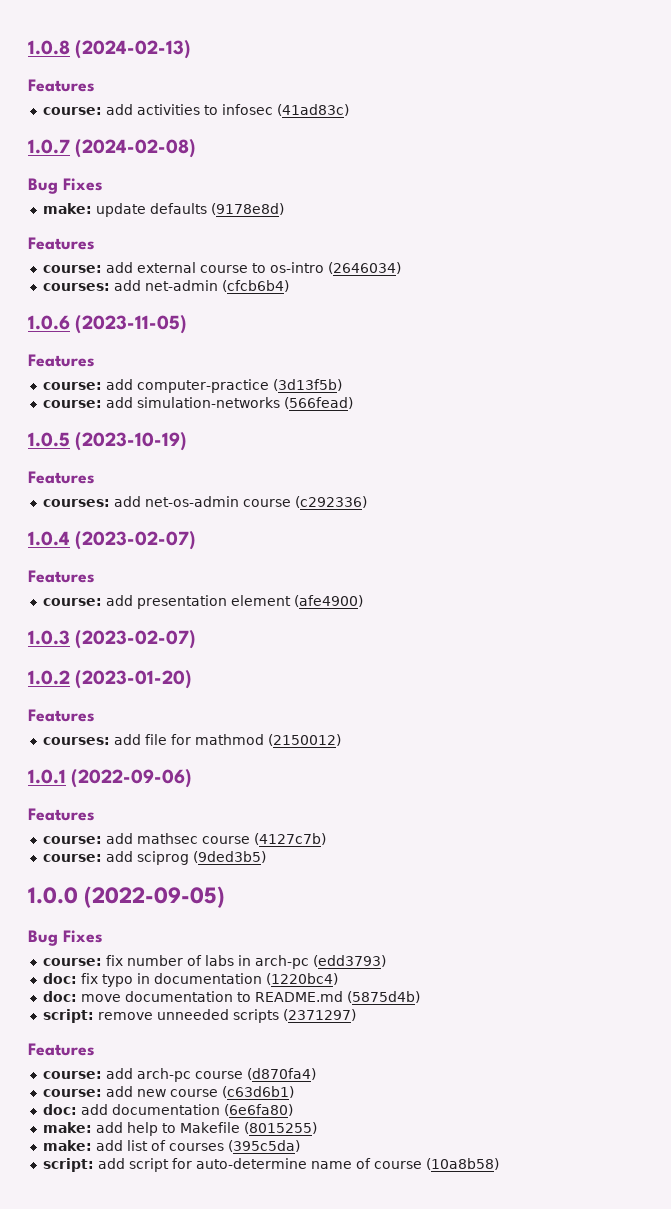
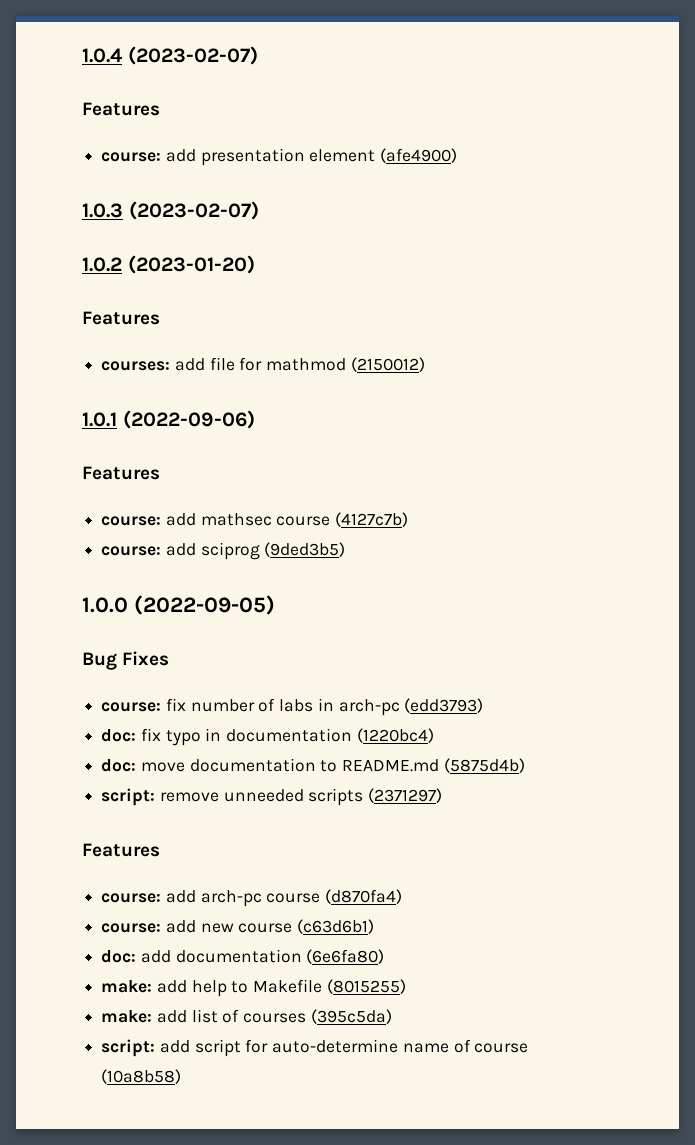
- 1.0.8 (2024-02-13)
- Features
- course: add activities to infosec (41ad83c)
- 1.0.7 (2024-02-08)
- Bug Fixes
- make: update defaults (9178e8d)
- Features
- course: add external course to os-intro (2646034)
- courses: add net-admin (cfcb6b4)
- 1.0.6 (2023-11-05)
- Features
- course: add computer-practice (3d13f5b)
- course: add simulation-networks (566fead)
- 1.0.5 (2023-10-19)
- Features
- courses: add net-os-admin course (c292336)

